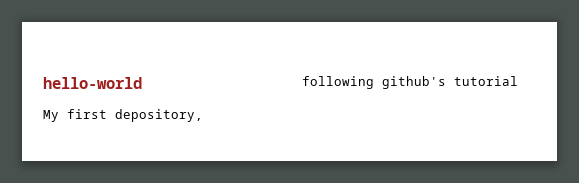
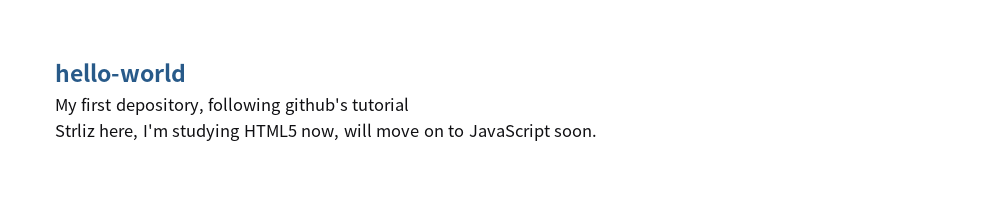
+ Strliz here, I'm studying HTML5 now, will move on to JavaScript soon.

